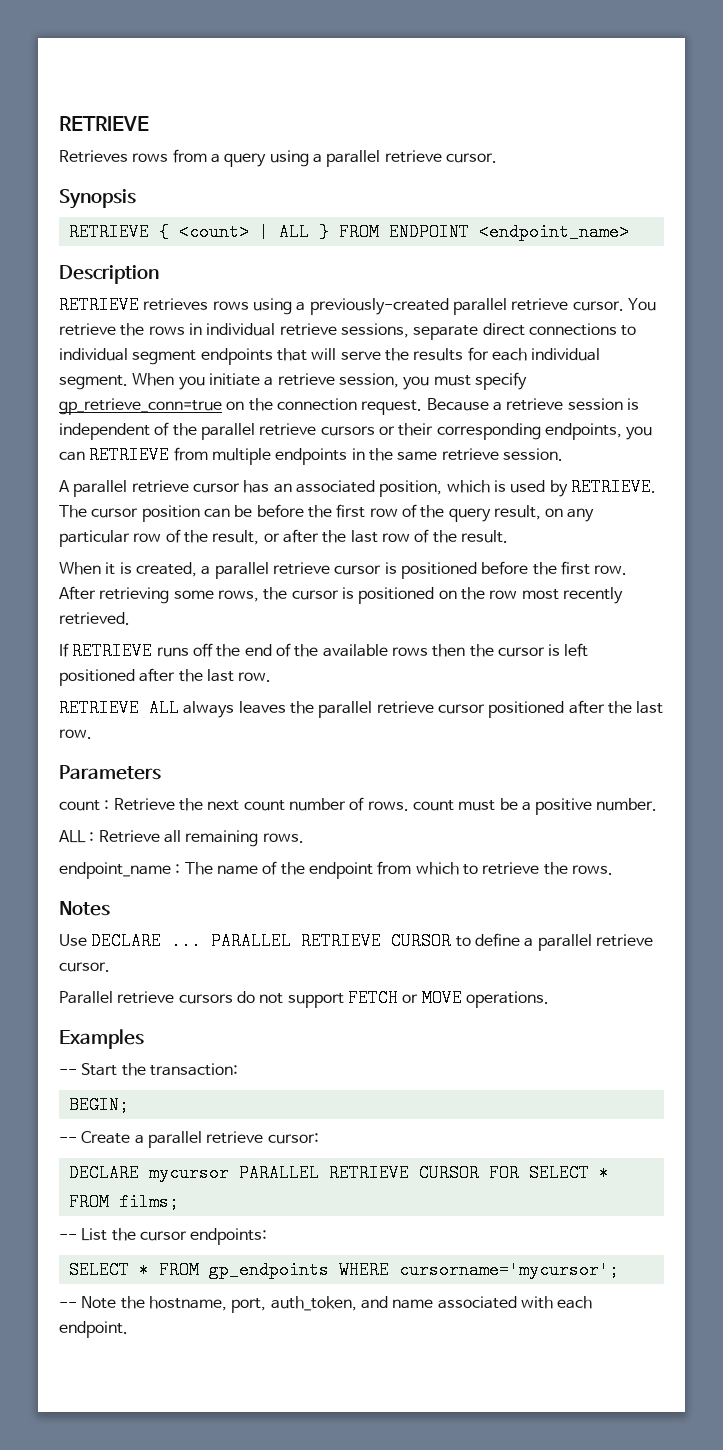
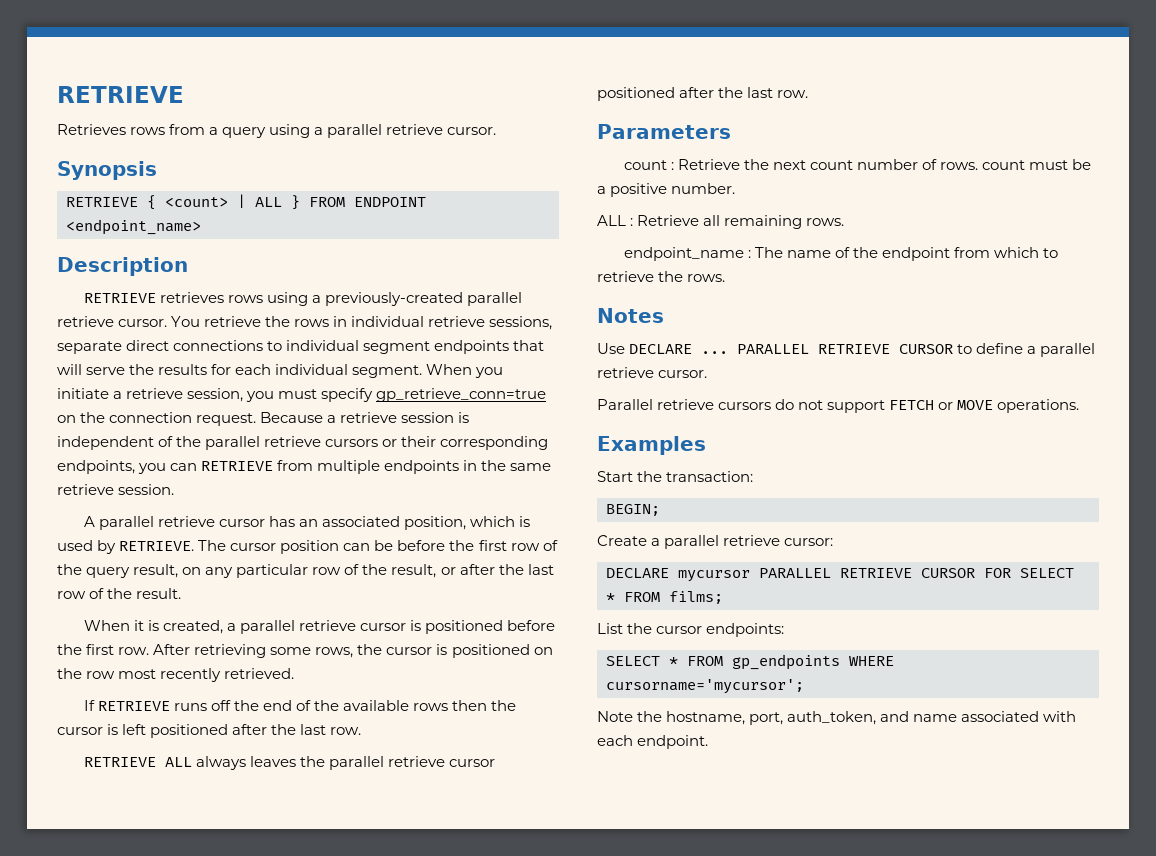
- -- Start the transaction:
+ Start the transaction:
- -- Create a parallel retrieve cursor:
+ Create a parallel retrieve cursor:
- -- List the cursor endpoints:
+ List the cursor endpoints:
- -- Note the hostname, port, auth_token, and name associated with each endpoint.
+ Note the hostname, port, auth_token, and name associated with each endpoint.

